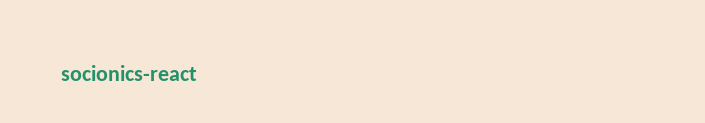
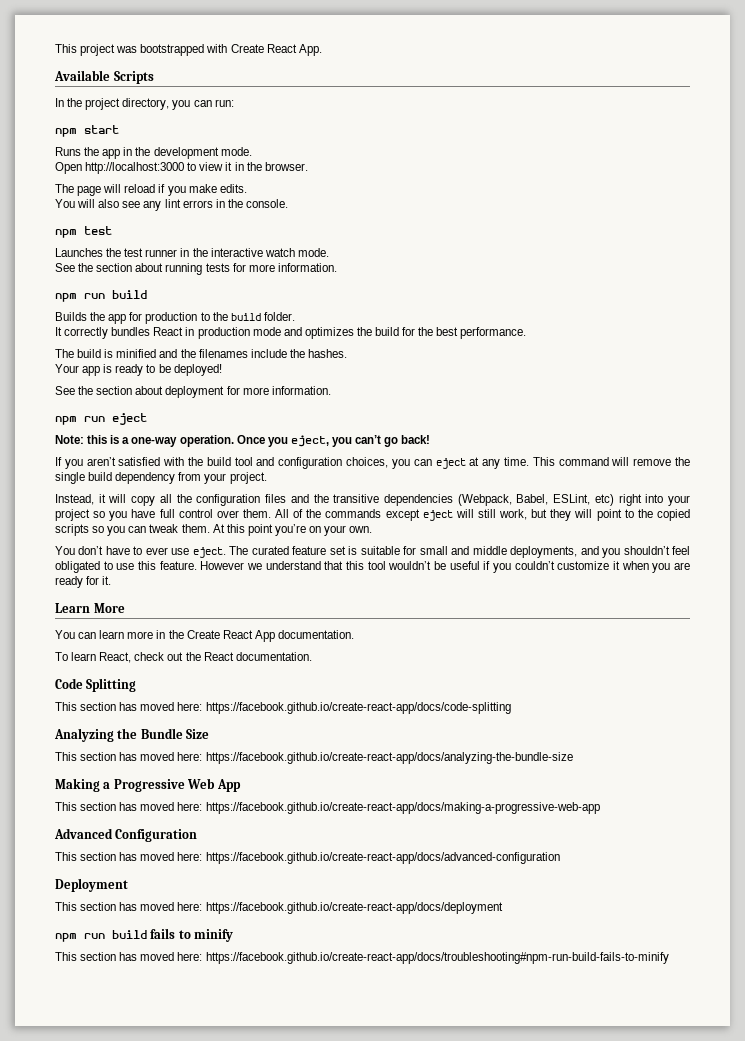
- socionics-react
+ This project was bootstrapped with Create React App.
+ Available Scripts
+ In the project directory, you can run:
+ npm start
+ Runs the app in the development mode.
+ Open http://localhost:3000 to view it in the browser.
+ The page will reload if you make edits.
+ You will also see any lint errors in the console.
+ npm test
+ Launches the test runner in the interactive watch mode.
+ See the section about running tests for more information.
+ npm run build
+ Builds the app for production to the build folder.
+ It correctly bundles React in production mode and optimizes the build for the best performance.
+ The build is minified and the filenames include the hashes.
+ Your app is ready to be deployed!
+ See the section about deployment for more information.
+ npm run eject
+ Note: this is a one-way operation. Once you eject, you can’t go back!
+ If you aren’t satisfied with the build tool and configuration choices, you can eject at any time. This command will remove the single build dependency from your project.
+ Instead, it will copy all the configuration files and the transitive dependencies (Webpack, Babel, ESLint, etc) right into your project so you have full control over them. All of the commands except eject will still work, but they will point to the copied scripts so you can tweak them. At this point you’re on your own.
+ You don’t have to ever use eject. The curated feature set is suitable for small and middle deployments, and you shouldn’t feel obligated to use this feature. However we understand that this tool wouldn’t be useful if you couldn’t customize it when you are ready for it.
+ Learn More
+ You can learn more in the Create React App documentation.
+ To learn React, check out the React documentation.
+ Code Splitting
+ This section has moved here: https://facebook.github.io/create-react-app/docs/code-splitting
+ Analyzing the Bundle Size
+ This section has moved here: https://facebook.github.io/create-react-app/docs/analyzing-the-bundle-size
+ Making a Progressive Web App
+ This section has moved here: https://facebook.github.io/create-react-app/docs/making-a-progressive-web-app
+ Advanced Configuration
+ This section has moved here: https://facebook.github.io/create-react-app/docs/advanced-configuration
+ Deployment
+ This section has moved here: https://facebook.github.io/create-react-app/docs/deployment
+ npm run build fails to minify
+ This section has moved here: https://facebook.github.io/create-react-app/docs/troubleshooting#npm-run-build-fails-to-minify

